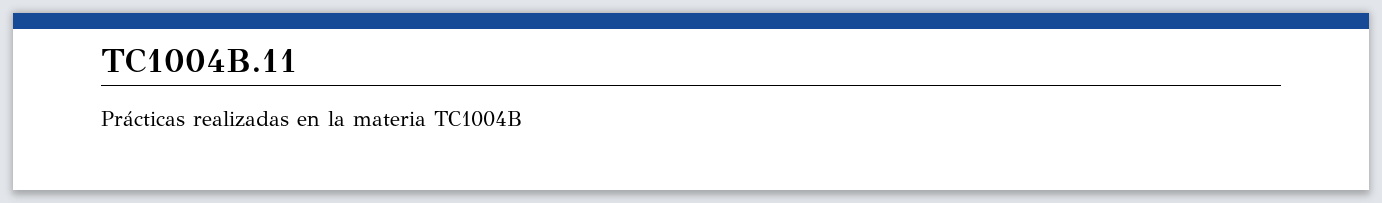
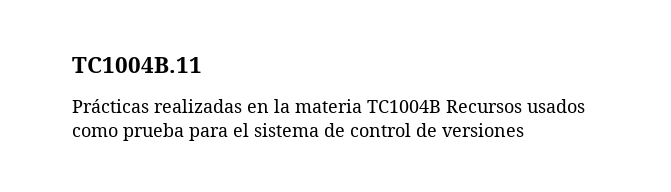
- Prácticas realizadas en la materia TC1004B
+ Prácticas realizadas en la materia TC1004B Recursos usados como prueba para el sistema de control de versiones

